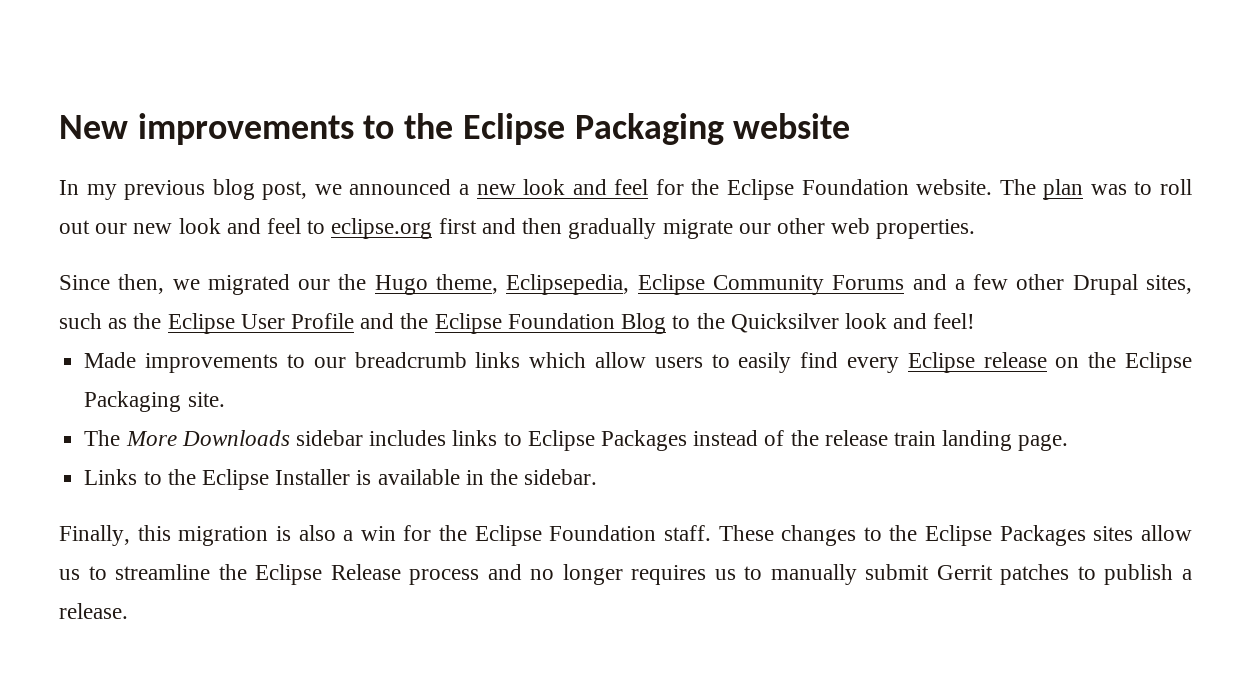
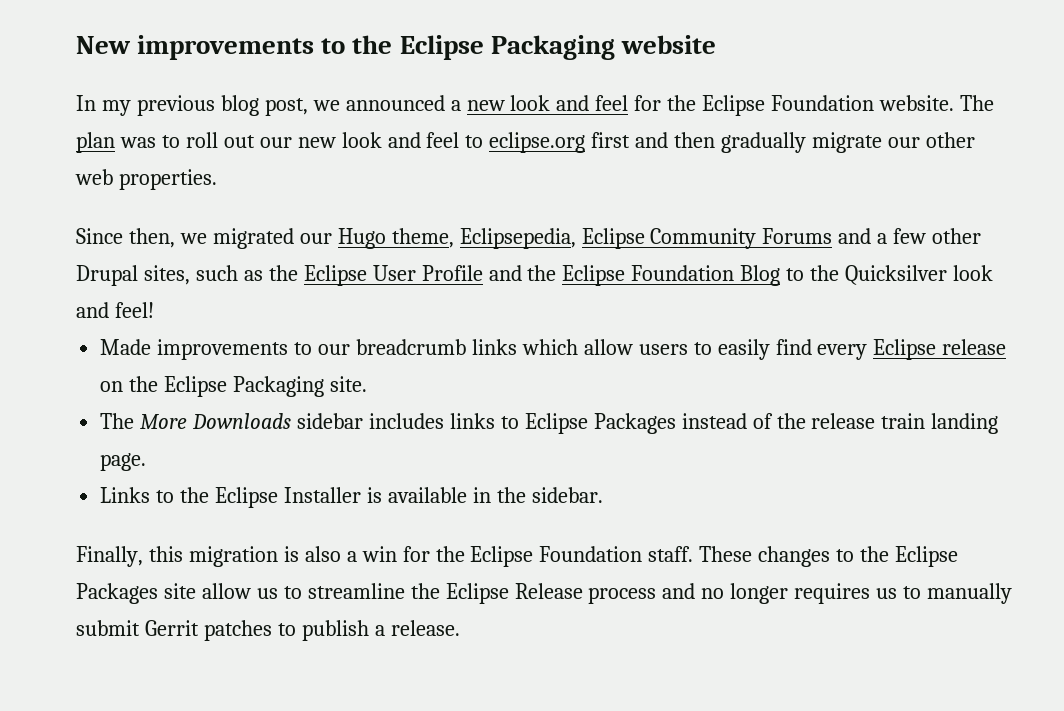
- Since then, we migrated our the Hugo theme, Eclipsepedia, Eclipse Community Forums and a few other Drupal sites, such as the Eclipse User Profile and the Eclipse Foundation Blog to the Quicksilver look and feel!
+ Since then, we migrated our Hugo theme, Eclipsepedia, Eclipse Community Forums and a few other Drupal sites, such as the Eclipse User Profile and the Eclipse Foundation Blog to the Quicksilver look and feel!
- These changes to the Eclipse Packages sites allow us to streamline the Eclipse Release process and no longer requires us to manually submit Gerrit patches to publish a release.
+ These changes to the Eclipse Packages site allow us to streamline the Eclipse Release process and no longer requires us to manually submit Gerrit patches to publish a release.

